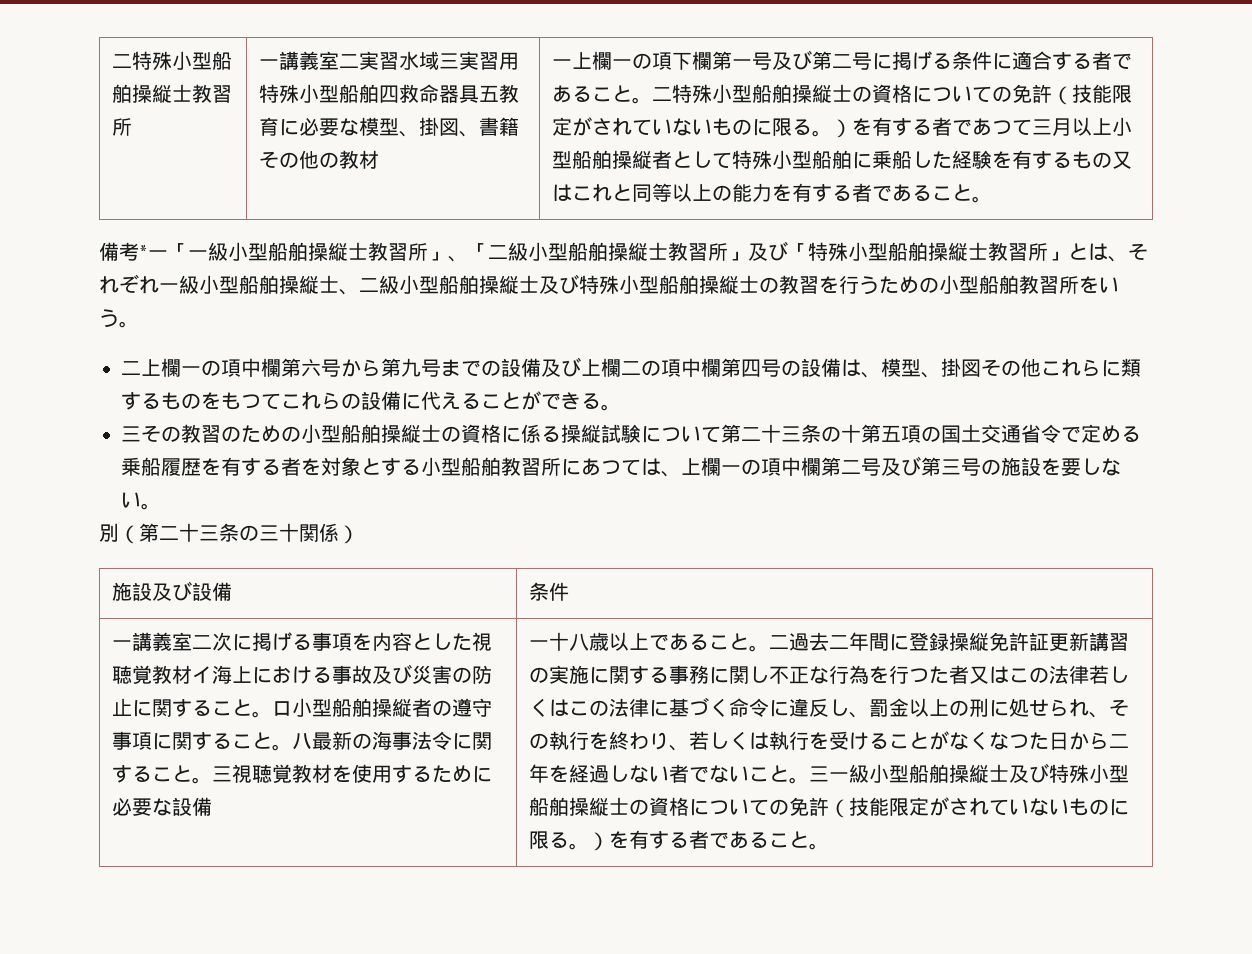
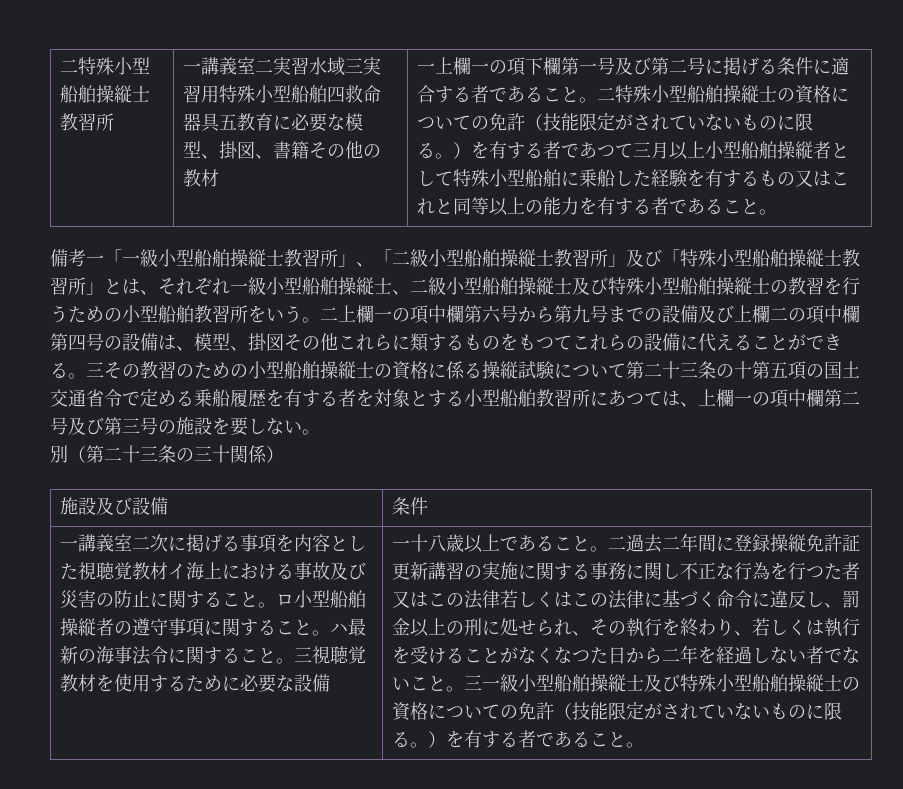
- 備考*一「一級小型船舶操縦士教習所」、「二級小型船舶操縦士教習所」及び「特殊小型船舶操縦士教習所」とは、それぞれ一級小型船舶操縦士、二級小型船舶操縦士及び特殊小型船舶操縦士の教習を行うための小型船舶教習所をいう。
- 二上欄一の項中欄第六号から第九号までの設備及び上欄二の項中欄第四号の設備は、模型、掛図その他これらに類するものをもつてこれらの設備に代えることができる。
- 三その教習のための小型船舶操縦士の資格に係る操縦試験について第二十三条の十第五項の国土交通省令で定める乗船履歴を有する者を対象とする小型船舶教習所にあつては、上欄一の項中欄第二号及び第三号の施設を要しない。
+ 備考一「一級小型船舶操縦士教習所」、「二級小型船舶操縦士教習所」及び「特殊小型船舶操縦士教習所」とは、それぞれ一級小型船舶操縦士、二級小型船舶操縦士及び特殊小型船舶操縦士の教習を行うための小型船舶教習所をいう。二上欄一の項中欄第六号から第九号までの設備及び上欄二の項中欄第四号の設備は、模型、掛図その他これらに類するものをもつてこれらの設備に代えることができる。三その教習のための小型船舶操縦士の資格に係る操縦試験について第二十三条の十第五項の国土交通省令で定める乗船履歴を有する者を対象とする小型船舶教習所にあつては、上欄一の項中欄第二号及び第三号の施設を要しない。

